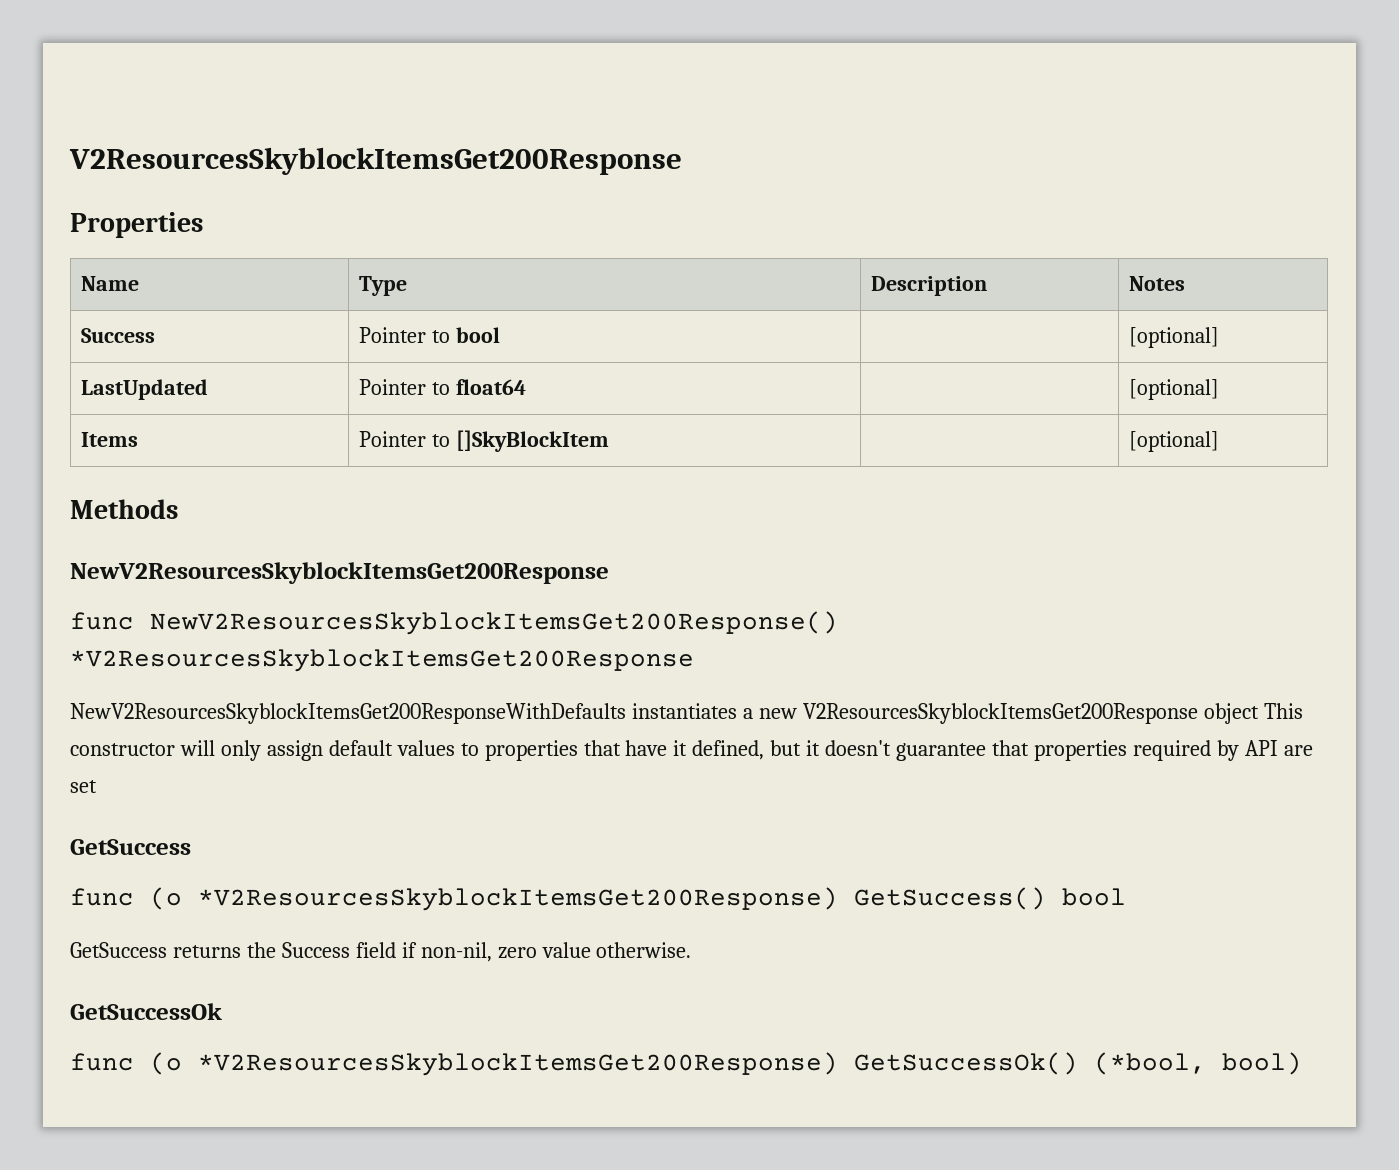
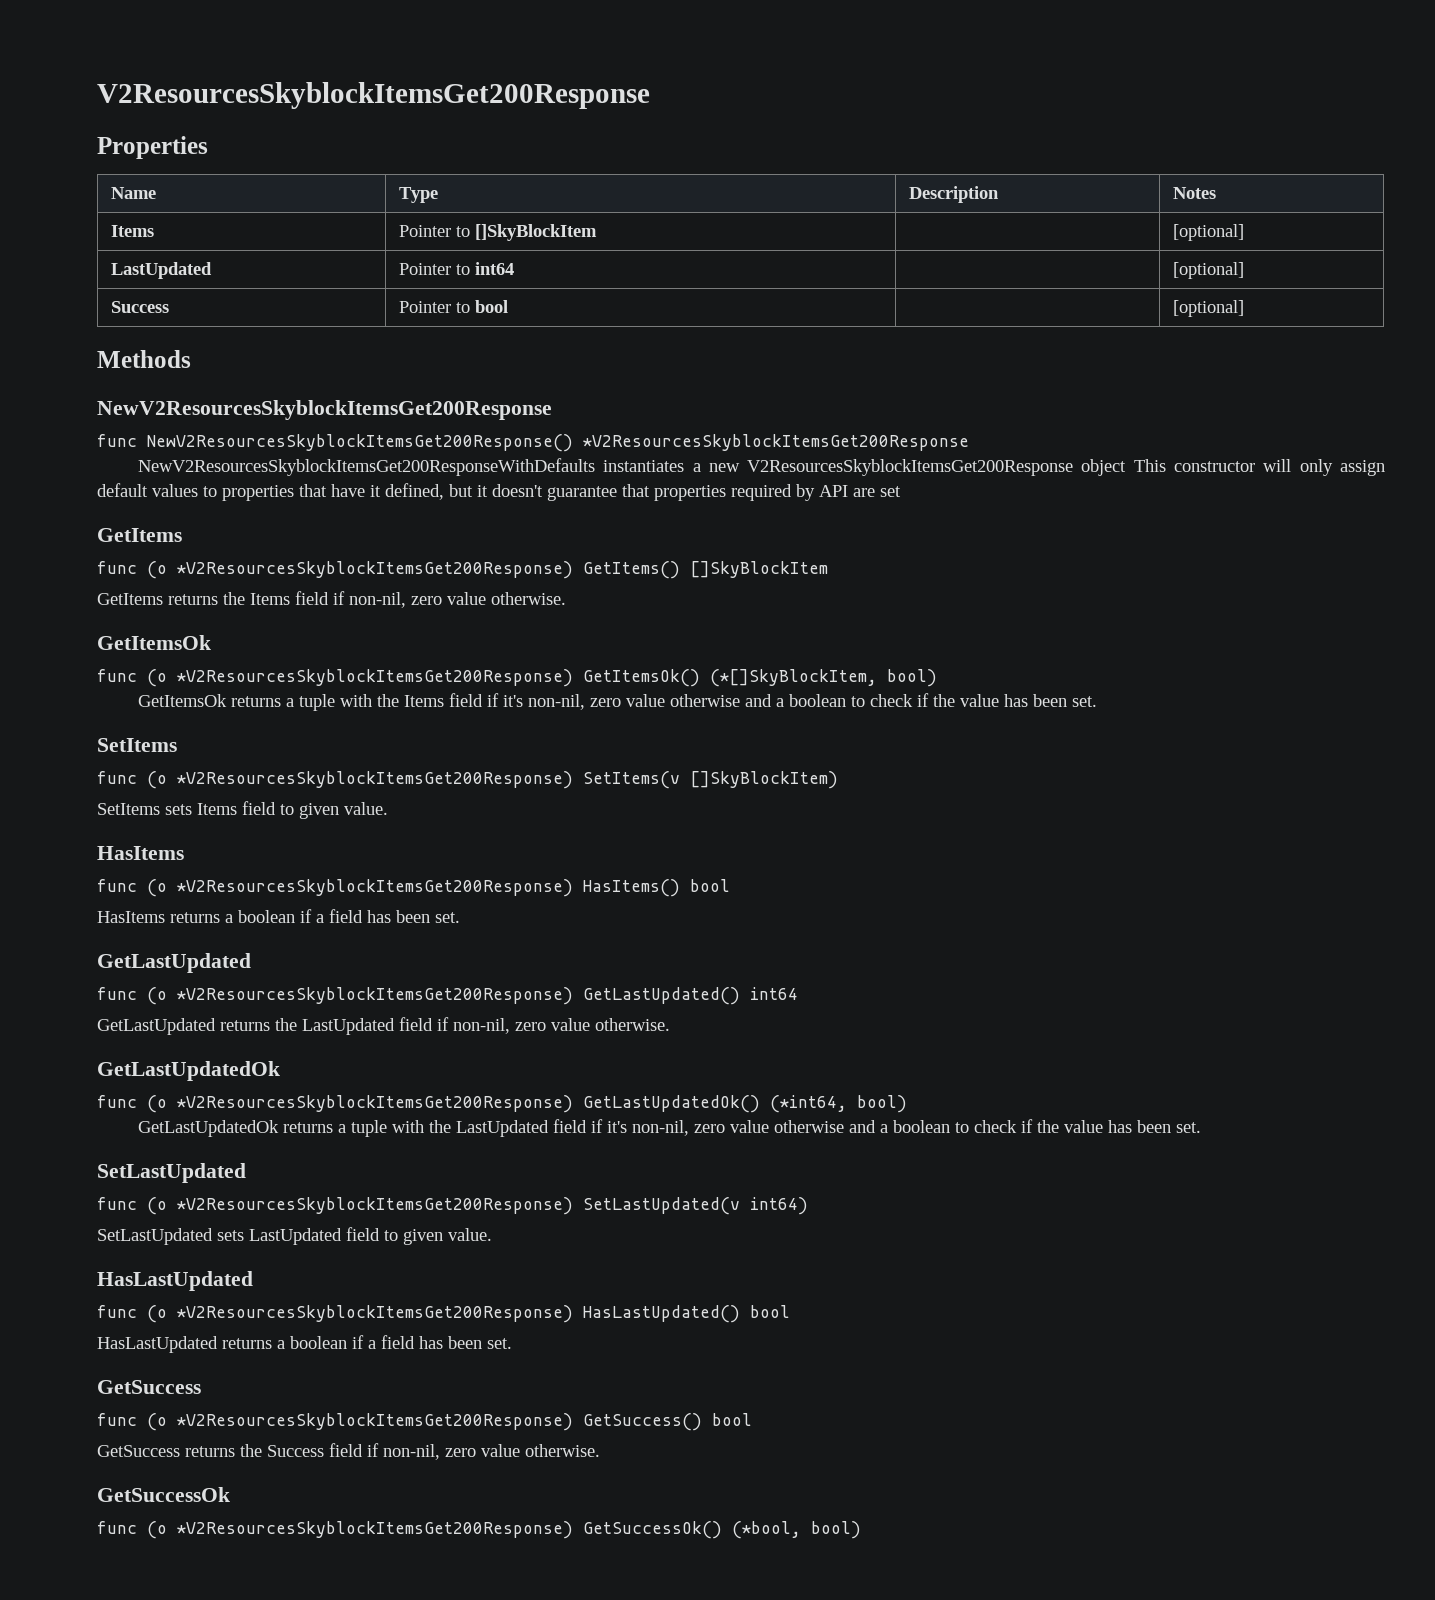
- Success | Pointer to bool | | [optional]
+ Items | Pointer to []SkyBlockItem | | [optional]
- LastUpdated | Pointer to float64 | | [optional]
- Items | Pointer to []SkyBlockItem | | [optional]
+ LastUpdated | Pointer to int64 | | [optional]
+ Success | Pointer to bool | | [optional]
  NewV2ResourcesSkyblockItemsGet200ResponseWithDefaults instantiates a new V2ResourcesSkyblockItemsGet200Response object This constructor will only assign default values to properties that have it defined, but it doesn't guarantee that properties required by API are set
+ GetItems
+ func (o *V2ResourcesSkyblockItemsGet200Response) GetItems() []SkyBlockItem
+ GetItems returns the Items field if non-nil, zero value otherwise.
+ GetItemsOk
+ func (o *V2ResourcesSkyblockItemsGet200Response) GetItemsOk() (*[]SkyBlockItem, bool)
+ GetItemsOk returns a tuple with the Items field if it's non-nil, zero value otherwise and a boolean to check if the value has been set.
+ SetItems
+ func (o *V2ResourcesSkyblockItemsGet200Response) SetItems(v []SkyBlockItem)
+ SetItems sets Items field to given value.
+ HasItems
+ func (o *V2ResourcesSkyblockItemsGet200Response) HasItems() bool
+ HasItems returns a boolean if a field has been set.
+ GetLastUpdated
+ func (o *V2ResourcesSkyblockItemsGet200Response) GetLastUpdated() int64
+ GetLastUpdated returns the LastUpdated field if non-nil, zero value otherwise.
+ GetLastUpdatedOk
+ func (o *V2ResourcesSkyblockItemsGet200Response) GetLastUpdatedOk() (*int64, bool)
+ GetLastUpdatedOk returns a tuple with the LastUpdated field if it's non-nil, zero value otherwise and a boolean to check if the value has been set.
+ SetLastUpdated
+ func (o *V2ResourcesSkyblockItemsGet200Response) SetLastUpdated(v int64)
+ SetLastUpdated sets LastUpdated field to given value.
+ HasLastUpdated
+ func (o *V2ResourcesSkyblockItemsGet200Response) HasLastUpdated() bool
+ HasLastUpdated returns a boolean if a field has been set.

